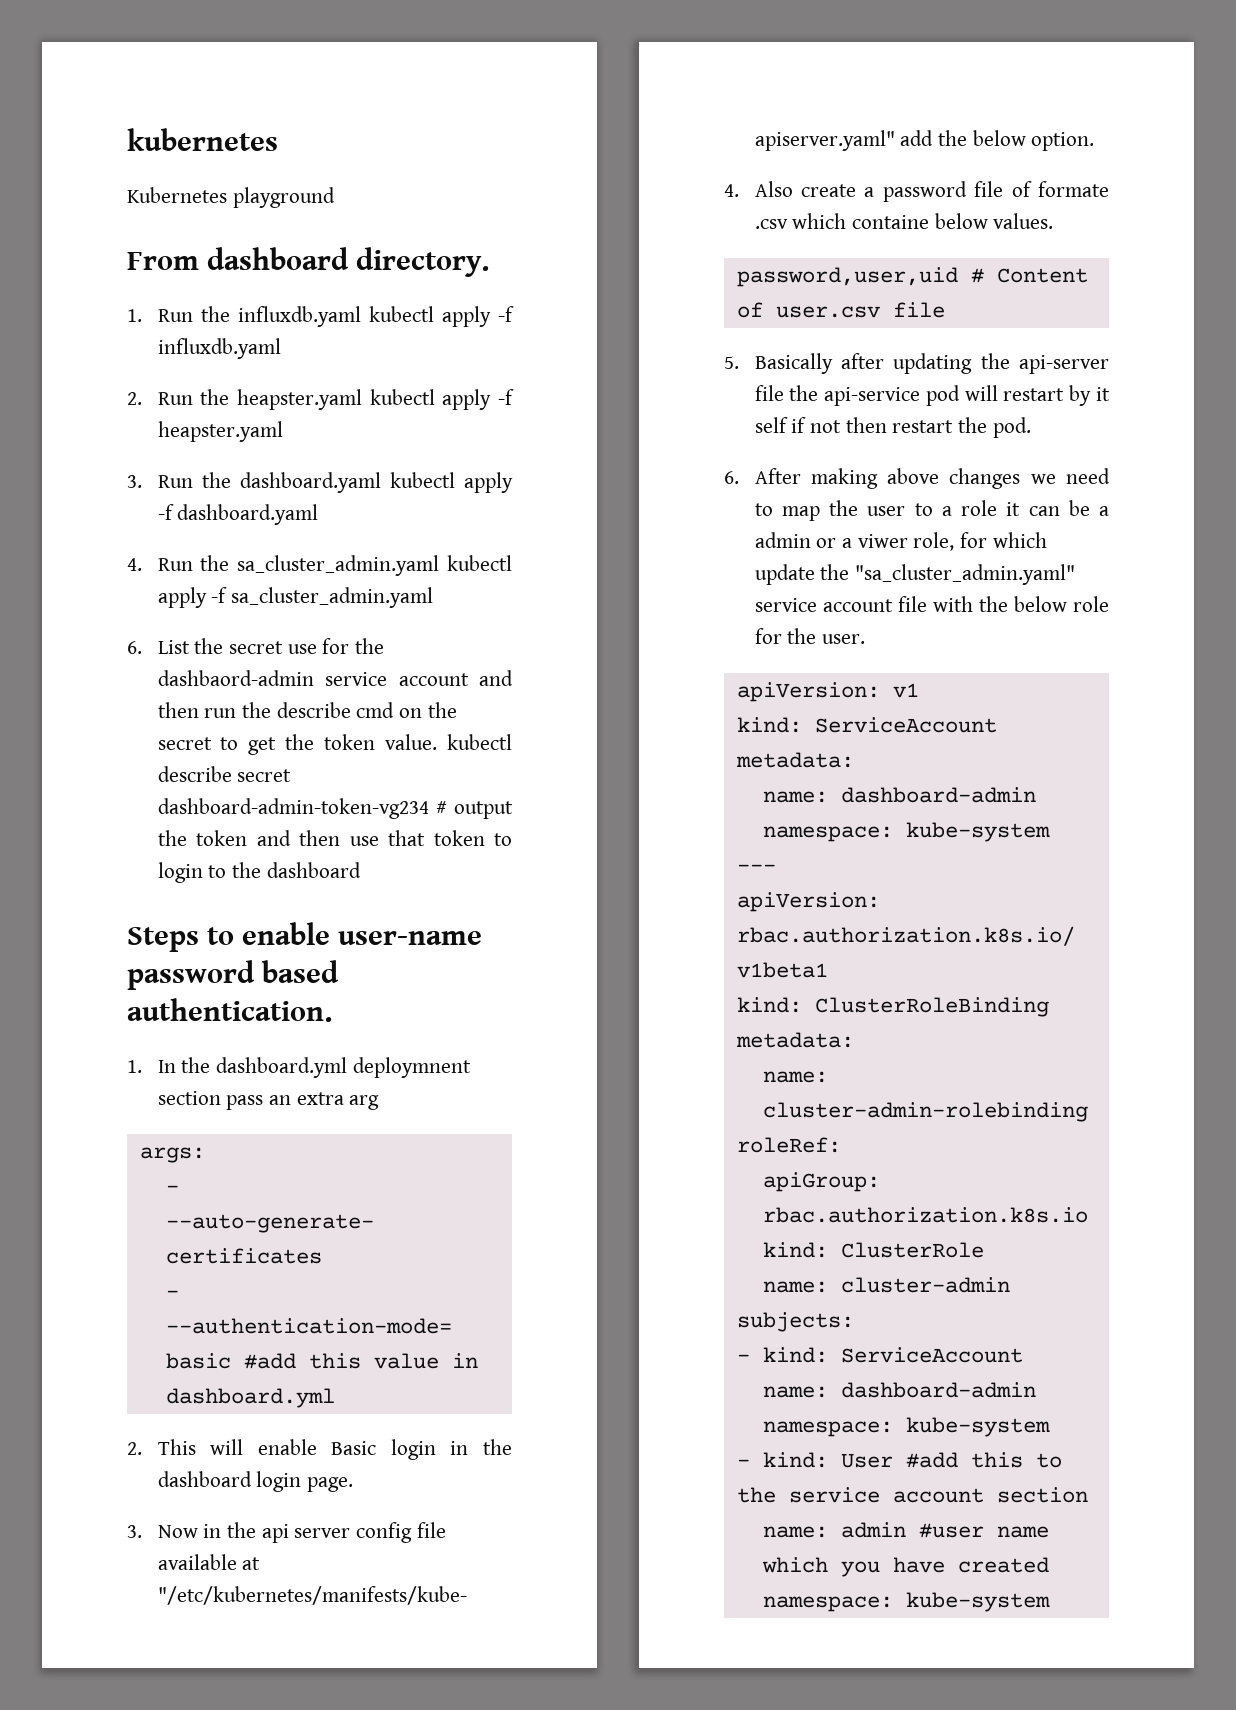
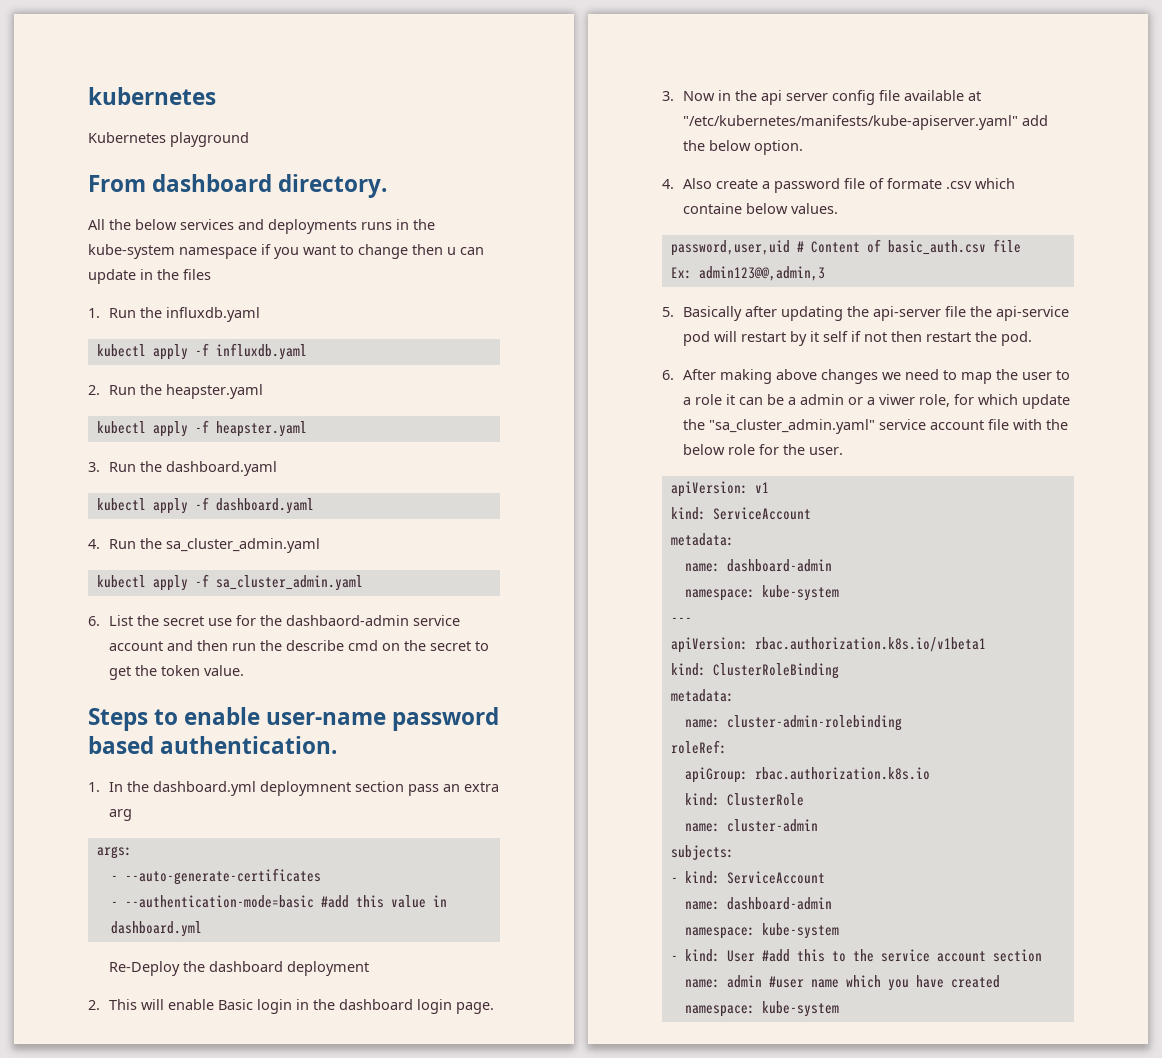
+ All the below services and deployments runs in the kube-system namespace if you want to change then u can update in the files
- 1. Run the influxdb.yaml kubectl apply -f influxdb.yaml
+ 1. Run the influxdb.yaml
+ kubectl apply -f influxdb.yaml
- 2. Run the heapster.yaml kubectl apply -f heapster.yaml
+ 2. Run the heapster.yaml
+ kubectl apply -f heapster.yaml
- 3. Run the dashboard.yaml kubectl apply -f dashboard.yaml
+ 3. Run the dashboard.yaml
+ kubectl apply -f dashboard.yaml
- 4. Run the sa_cluster_admin.yaml kubectl apply -f sa_cluster_admin.yaml
+ 4. Run the sa_cluster_admin.yaml
+ kubectl apply -f sa_cluster_admin.yaml
- 6. List the secret use for the dashbaord-admin service account and then run the describe cmd on the secret to get the token value. kubectl describe secret dashboard-admin-token-vg234 # output the token and then use that token to login to the dashboard
+ 6. List the secret use for the dashbaord-admin service account and then run the describe cmd on the secret to get the token value.
+ Re-Deploy the dashboard deployment
- password,user,uid # Content of user.csv file
+ password,user,uid # Content of basic_auth.csv file
+ Ex: admin123@@,admin,3

